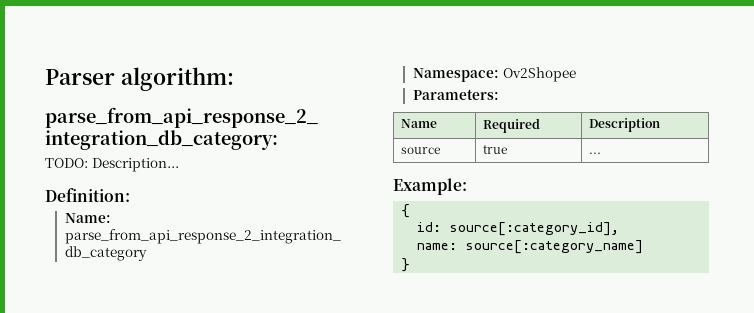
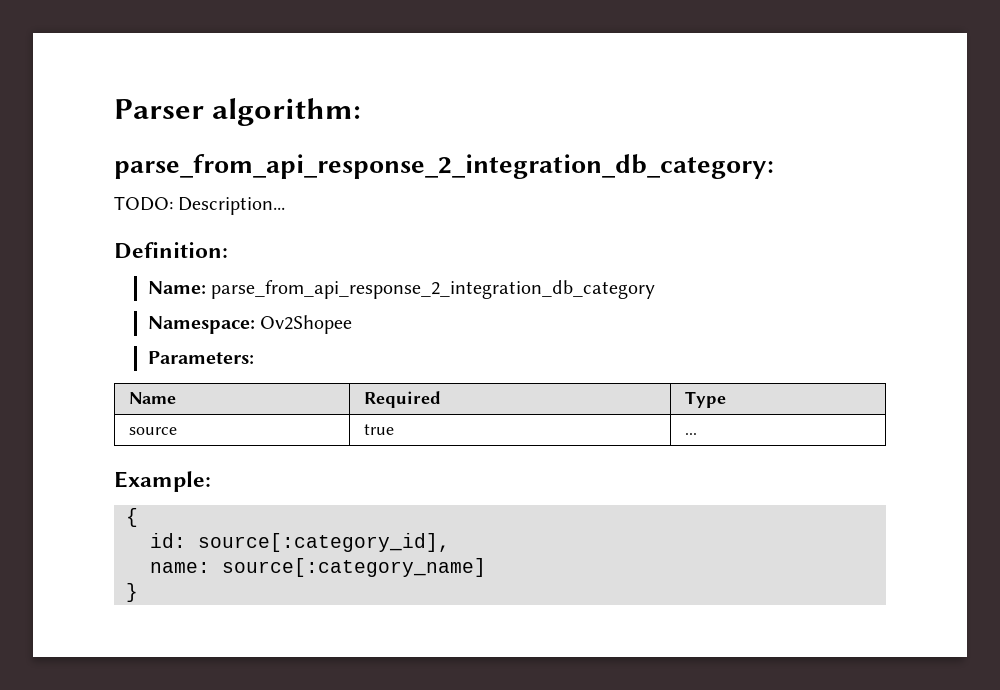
- Name | Required | Description
+ Name | Required | Type

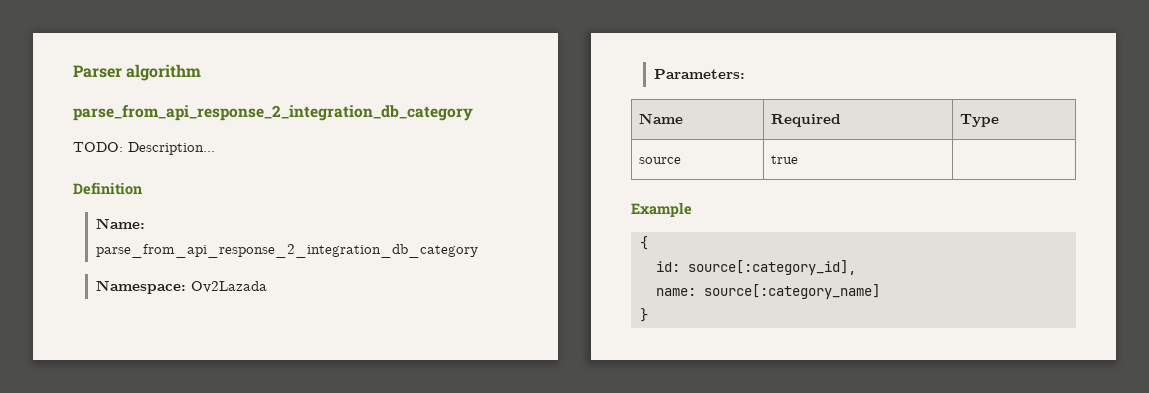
- Parser algorithm:
- parse_from_api_response_2_integration_db_category:
+ Parser algorithm
+ parse_from_api_response_2_integration_db_category
- Definition:
+ Definition
- Namespace: Ov2Shopee
+ Namespace: Ov2Lazada
- source | true | ...
- Example:
+ source | true |
+ Example

